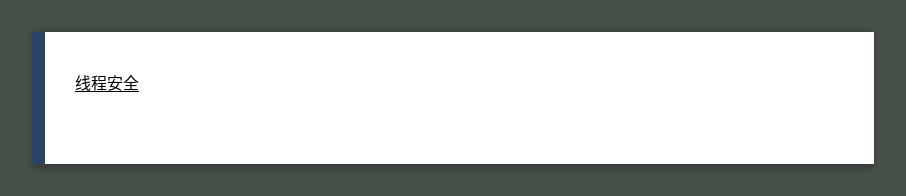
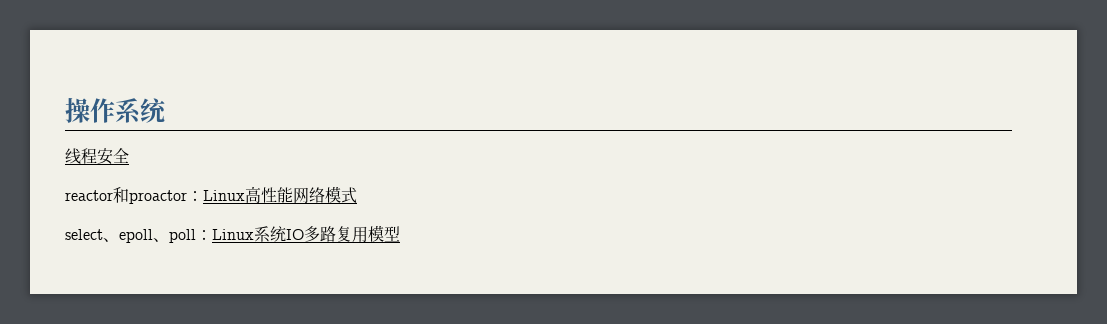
+ 操作系统
+ reactor和proactor：Linux高性能网络模式
+ select、epoll、poll：Linux系统IO多路复用模型

